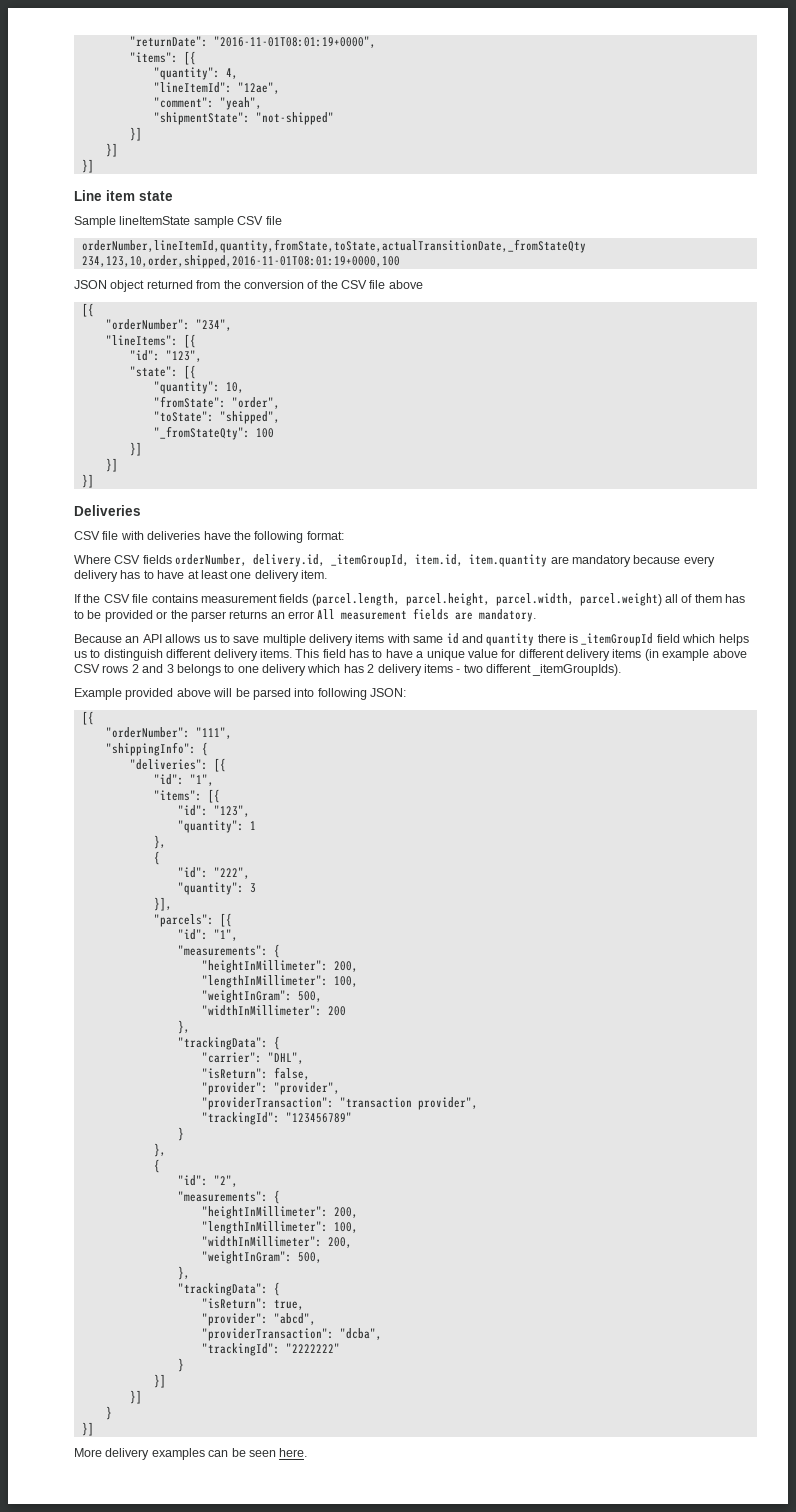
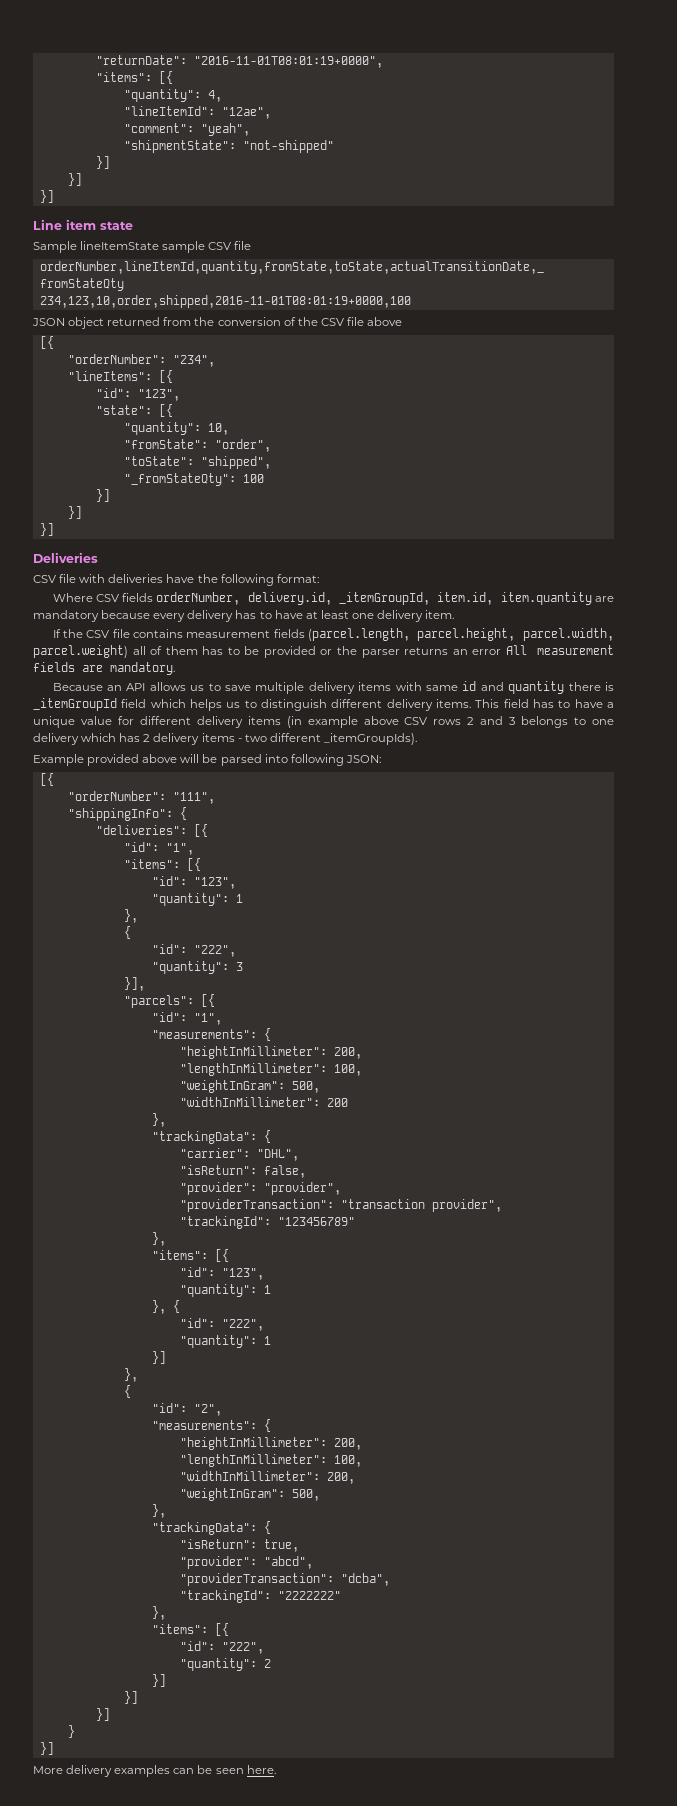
  "trackingId": "123456789"
- }
+ },
+ "items": [{
+ "id": "123",
+ "quantity": 1
+ }, {
+ "id": "222",
+ "quantity": 1
+ }]
  "trackingId": "2222222"
- }
+ },
+ "items": [{
+ "id": "222",
+ "quantity": 2
+ }]

